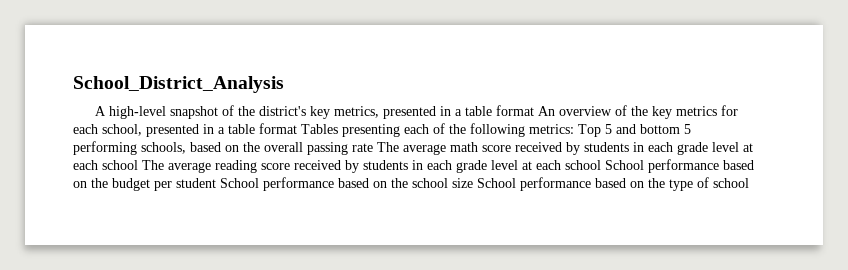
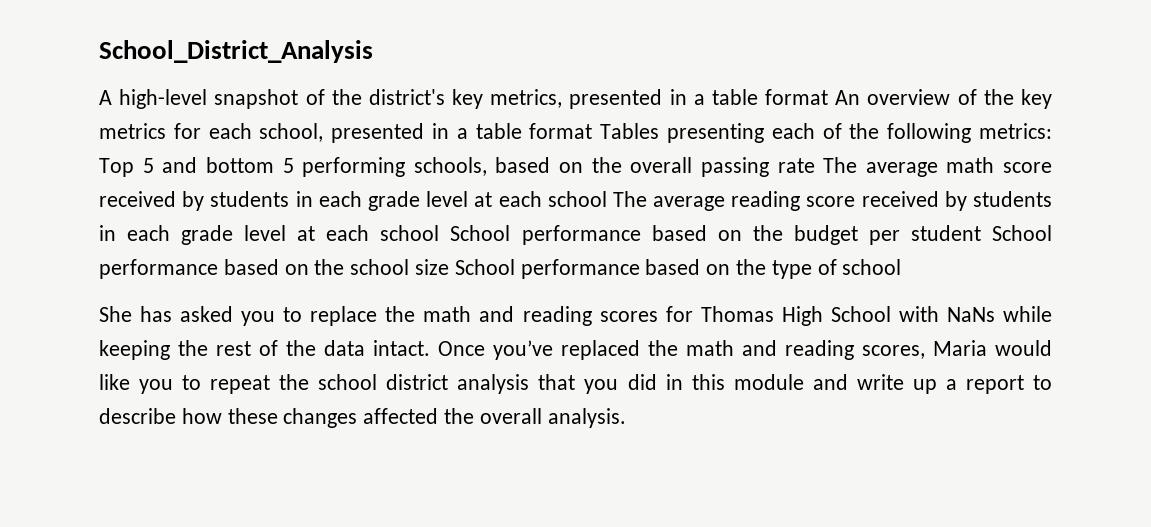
+ She has asked you to replace the math and reading scores for Thomas High School with NaNs while keeping the rest of the data intact. Once you’ve replaced the math and reading scores, Maria would like you to repeat the school district analysis that you did in this module and write up a report to describe how these changes affected the overall analysis.

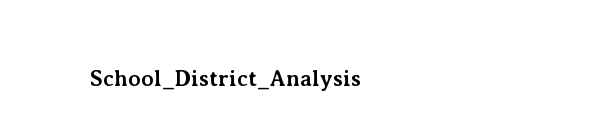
- A high-level snapshot of the district's key metrics, presented in a table format An overview of the key metrics for each school, presented in a table format Tables presenting each of the following metrics: Top 5 and bottom 5 performing schools, based on the overall passing rate The average math score received by students in each grade level at each school The average reading score received by students in each grade level at each school School performance based on the budget per student School performance based on the school size School performance based on the type of school
- She has asked you to replace the math and reading scores for Thomas High School with NaNs while keeping the rest of the data intact. Once you’ve replaced the math and reading scores, Maria would like you to repeat the school district analysis that you did in this module and write up a report to describe how these changes affected the overall analysis.

